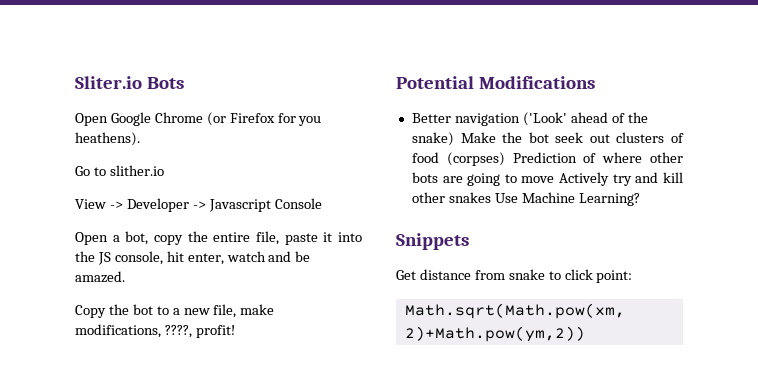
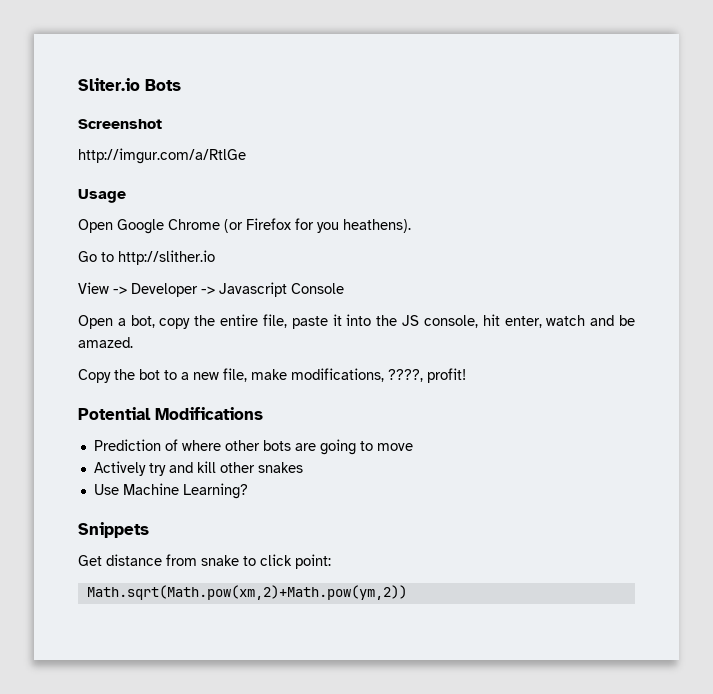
+ Screenshot
+ http://imgur.com/a/RtlGe
+ Usage
- Go to slither.io
+ Go to http://slither.io
- Better navigation ('Look' ahead of the snake) Make the bot seek out clusters of food (corpses) Prediction of where other bots are going to move Actively try and kill other snakes Use Machine Learning?
+ Prediction of where other bots are going to move
+ Actively try and kill other snakes
+ Use Machine Learning?

